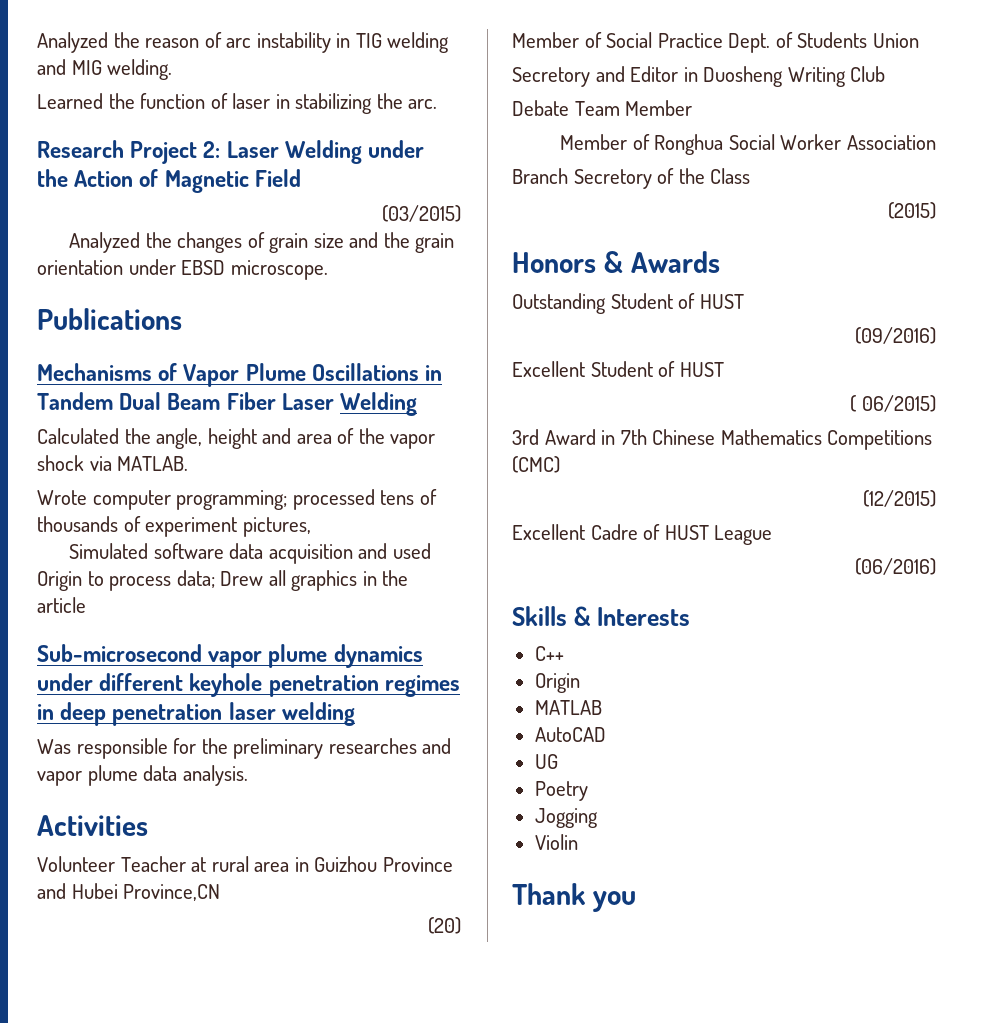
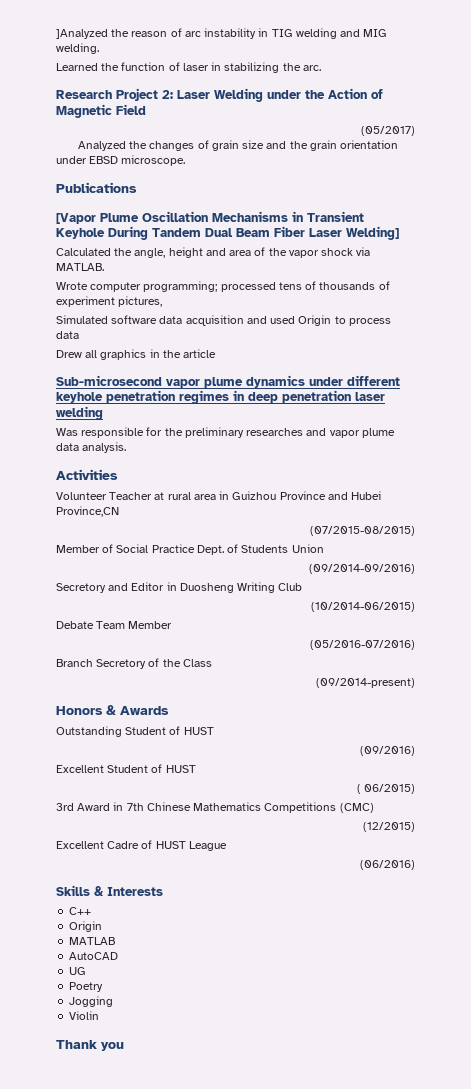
- Analyzed the reason of arc instability in TIG welding and MIG welding.
+ ]Analyzed the reason of arc instability in TIG welding and MIG welding.
- (03/2015)
+ (05/2017)
- Mechanisms of Vapor Plume Oscillations in Tandem Dual Beam Fiber Laser Welding
+ [Vapor Plume Oscillation Mechanisms in Transient Keyhole During Tandem Dual Beam Fiber Laser Welding]
- Simulated software data acquisition and used Origin to process data; Drew all graphics in the article
+ Simulated software data acquisition and used Origin to process data
+ Drew all graphics in the article
- (20)
+ (07/2015-08/2015)
+ (09/2014-09/2016)
+ (10/2014-06/2015)
- Member of Ronghua Social Worker Association
+ (05/2016-07/2016)
- (2015)
+ (09/2014-present)

